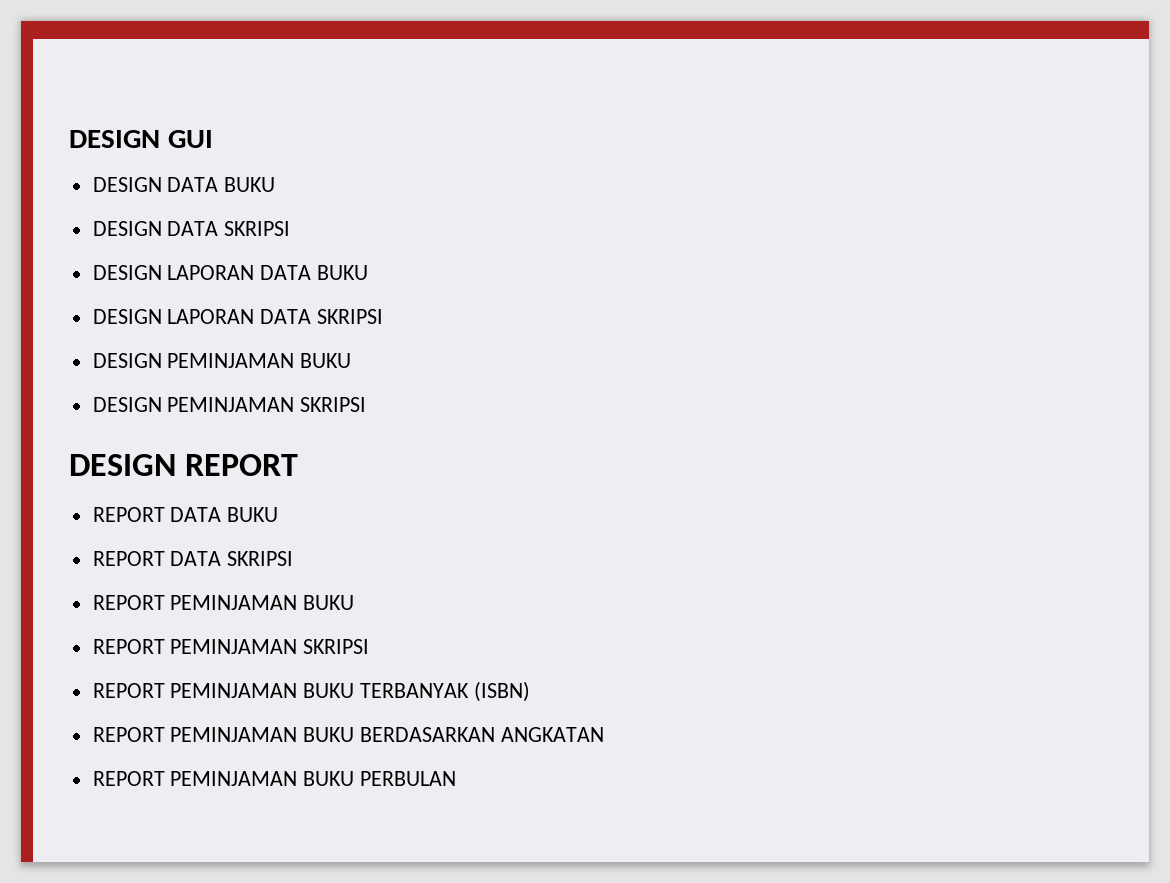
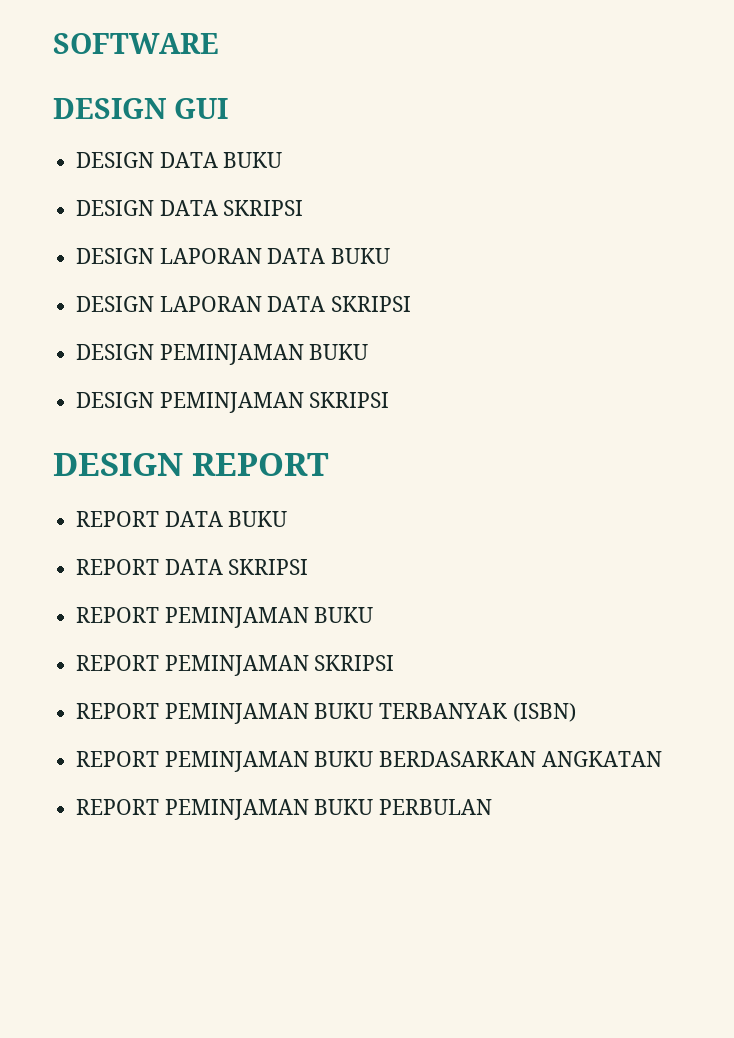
+ SOFTWARE

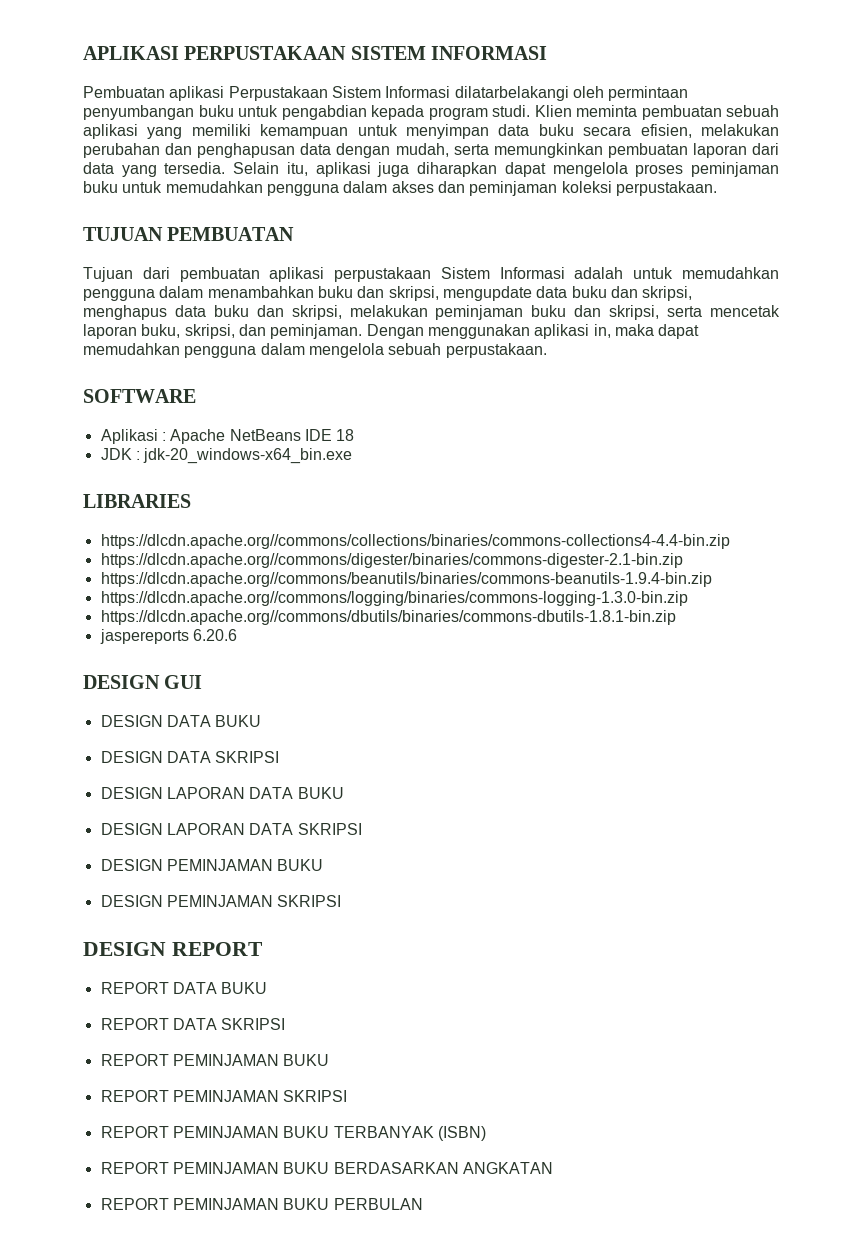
+ APLIKASI PERPUSTAKAAN SISTEM INFORMASI
+ Pembuatan aplikasi Perpustakaan Sistem Informasi dilatarbelakangi oleh permintaan penyumbangan buku untuk pengabdian kepada program studi. Klien meminta pembuatan sebuah aplikasi yang memiliki kemampuan untuk menyimpan data buku secara efisien, melakukan perubahan dan penghapusan data dengan mudah, serta memungkinkan pembuatan laporan dari data yang tersedia. Selain itu, aplikasi juga diharapkan dapat mengelola proses peminjaman buku untuk memudahkan pengguna dalam akses dan peminjaman koleksi perpustakaan.
+ TUJUAN PEMBUATAN
+ Tujuan dari pembuatan aplikasi perpustakaan Sistem Informasi adalah untuk memudahkan pengguna dalam menambahkan buku dan skripsi, mengupdate data buku dan skripsi, menghapus data buku dan skripsi, melakukan peminjaman buku dan skripsi, serta mencetak laporan buku, skripsi, dan peminjaman. Dengan menggunakan aplikasi in, maka dapat memudahkan pengguna dalam mengelola sebuah perpustakaan.
  SOFTWARE
+ Aplikasi : Apache NetBeans IDE 18
+ JDK : jdk-20_windows-x64_bin.exe
+ LIBRARIES
+ https://dlcdn.apache.org//commons/collections/binaries/commons-collections4-4.4-bin.zip
+ https://dlcdn.apache.org//commons/digester/binaries/commons-digester-2.1-bin.zip
+ https://dlcdn.apache.org//commons/beanutils/binaries/commons-beanutils-1.9.4-bin.zip
+ https://dlcdn.apache.org//commons/logging/binaries/commons-logging-1.3.0-bin.zip
+ https://dlcdn.apache.org//commons/dbutils/binaries/commons-dbutils-1.8.1-bin.zip
+ jaspereports 6.20.6

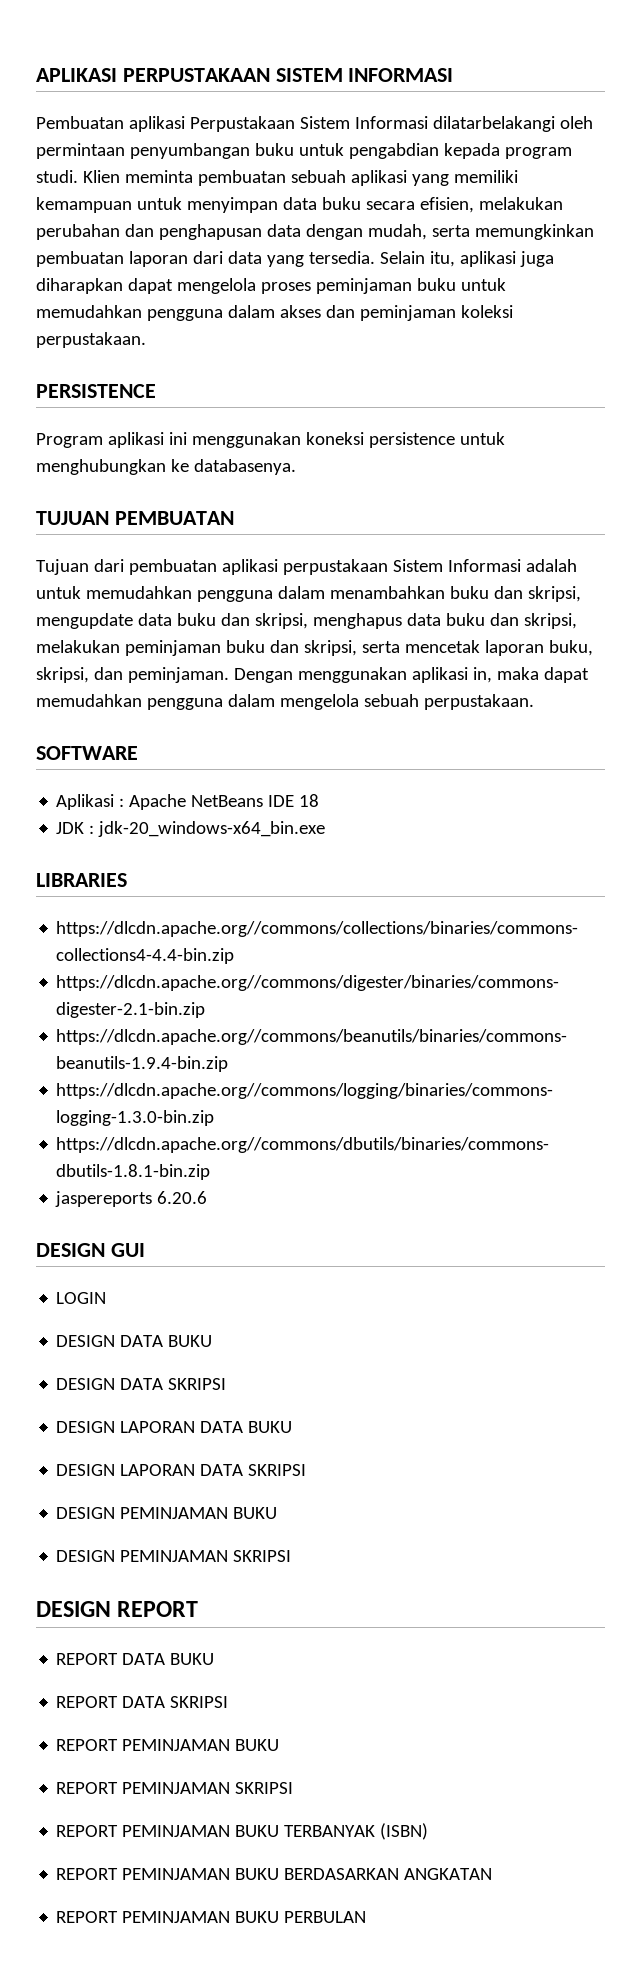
+ PERSISTENCE
+ Program aplikasi ini menggunakan koneksi persistence untuk menghubungkan ke databasenya.
+ LOGIN

